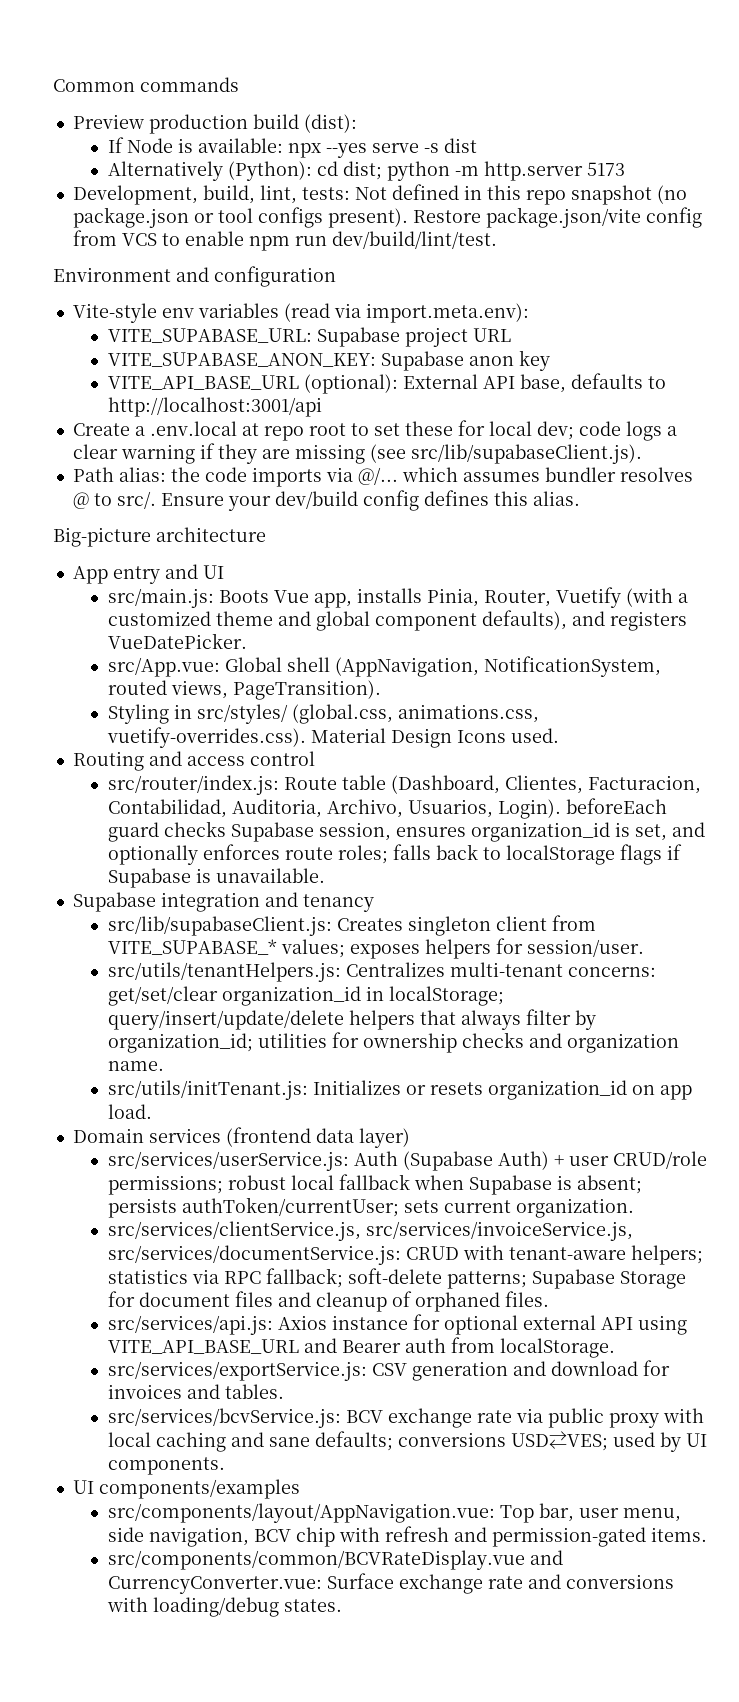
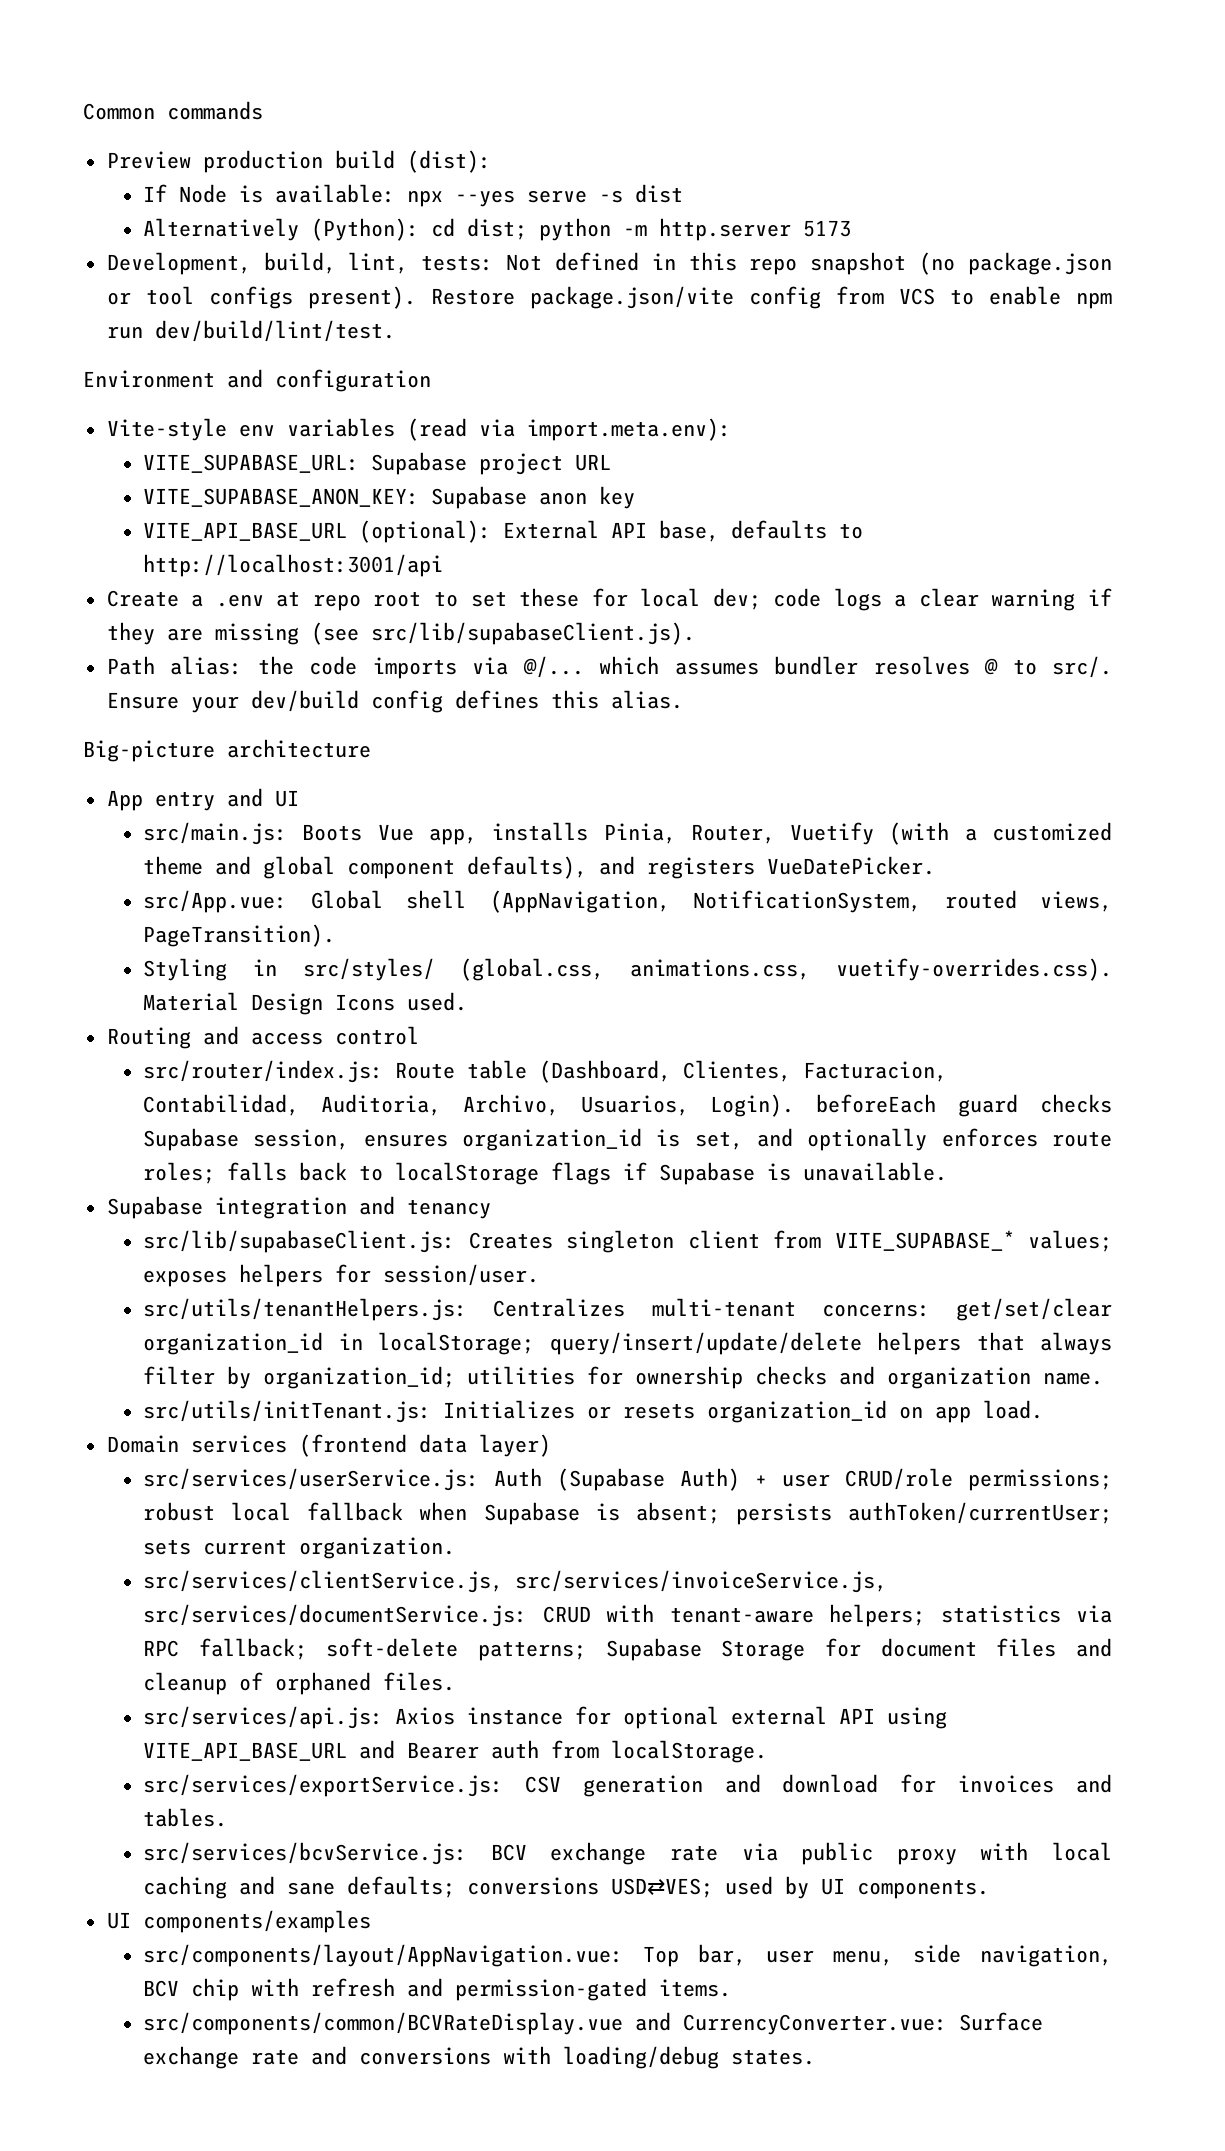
- Create a .env.local at repo root to set these for local dev; code logs a clear warning if they are missing (see src/lib/supabaseClient.js).
+ Create a .env at repo root to set these for local dev; code logs a clear warning if they are missing (see src/lib/supabaseClient.js).

